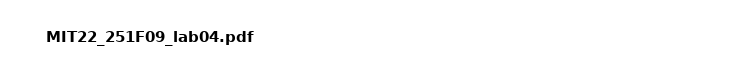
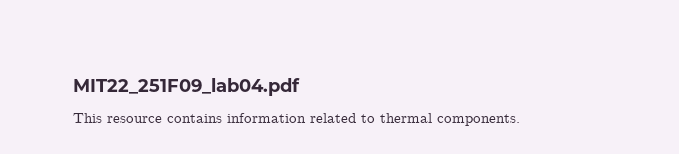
+ This resource contains information related to thermal components.

